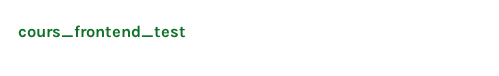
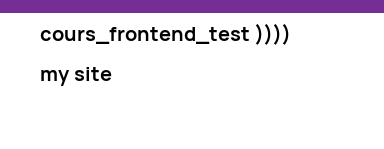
- cours_frontend_test
+ cours_frontend_test ))))
+ my site

